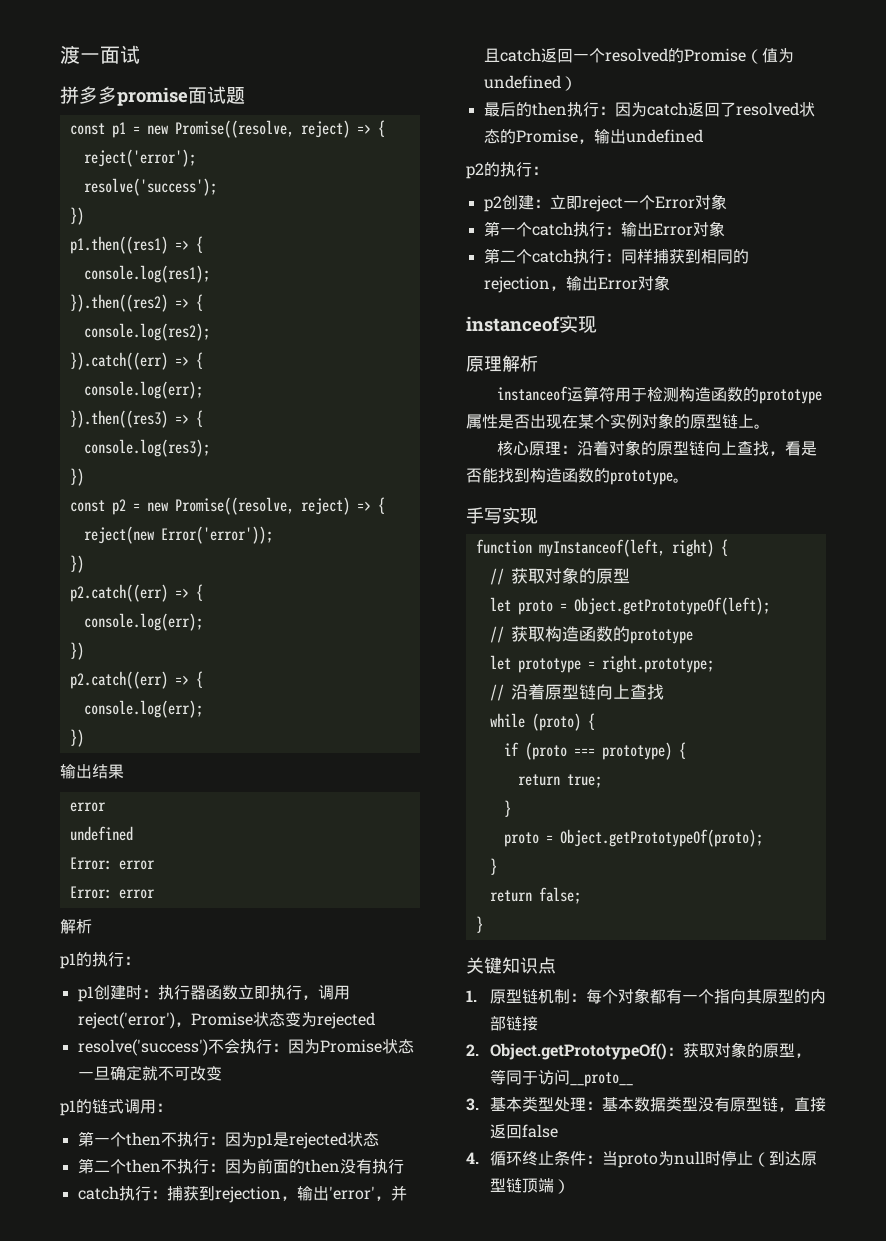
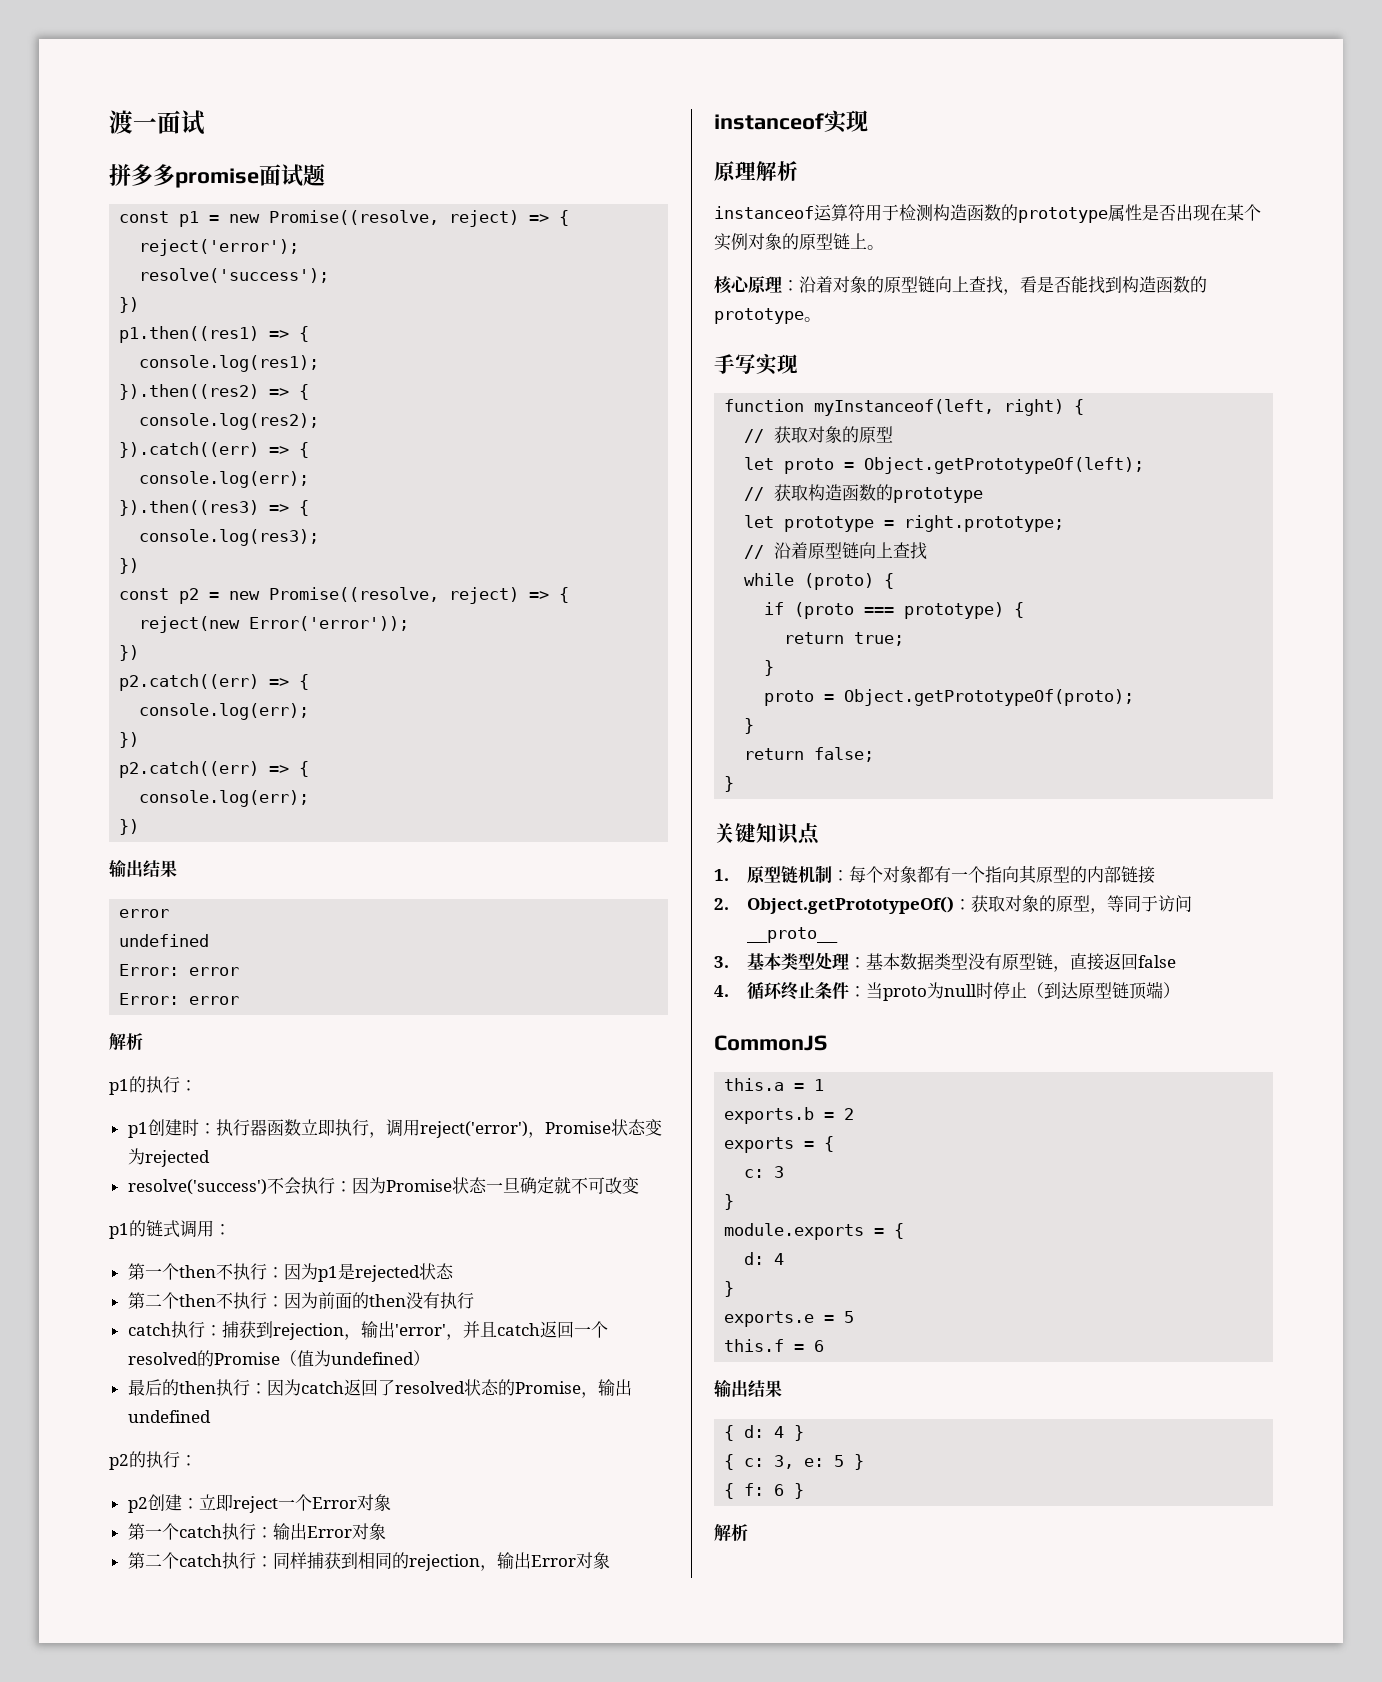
+ CommonJS
+ this.a = 1
+ exports.b = 2
+ exports = {
+ c: 3
+ }
+ module.exports = {
+ d: 4
+ }
+ exports.e = 5
+ this.f = 6
+ 输出结果
+ { d: 4 }
+ { c: 3, e: 5 }
+ { f: 6 }
+ 解析

